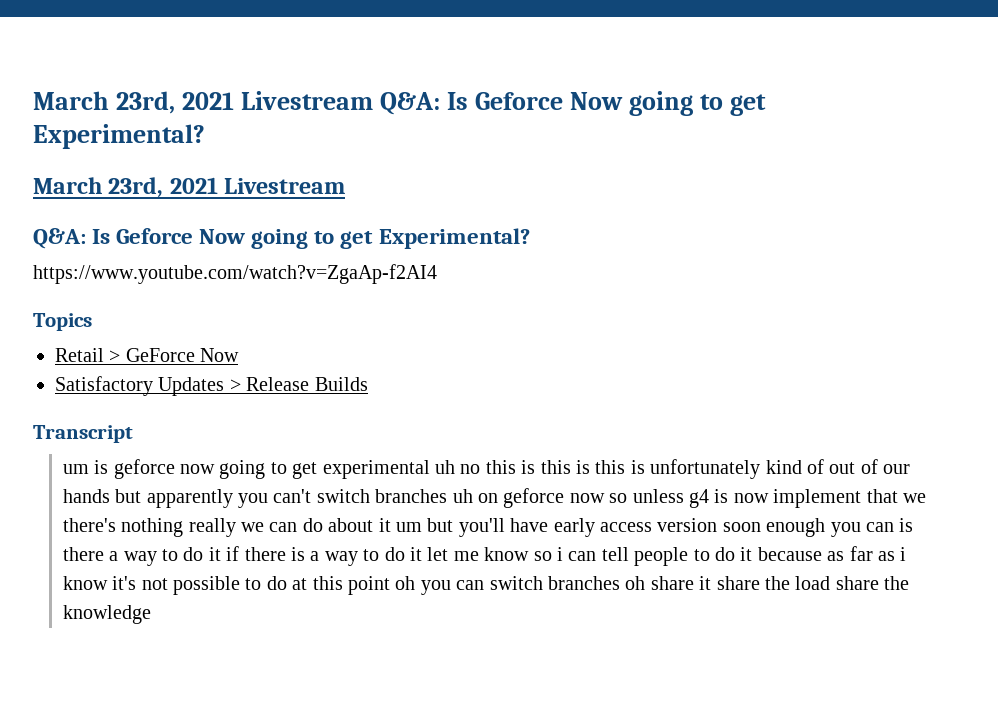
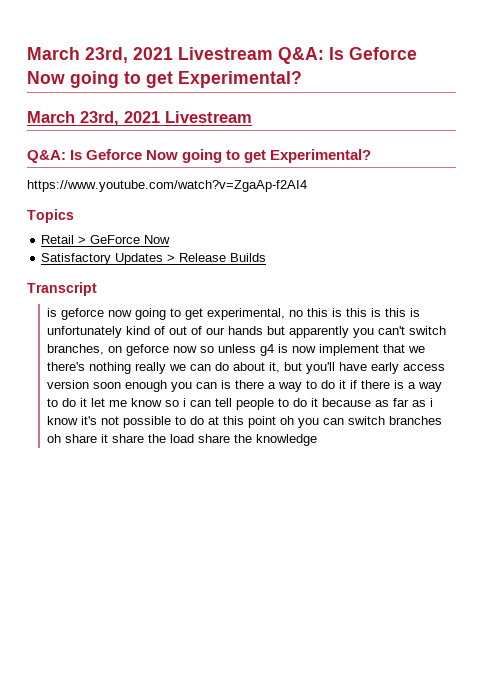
- um is geforce now going to get experimental uh no this is this is this is unfortunately kind of out of our hands but apparently you can't switch branches uh on geforce now so unless g4 is now implement that we there's nothing really we can do about it um but you'll have early access version soon enough you can is there a way to do it if there is a way to do it let me know so i can tell people to do it because as far as i know it's not possible to do at this point oh you can switch branches oh share it share the load share the knowledge
+ is geforce now going to get experimental, no this is this is this is unfortunately kind of out of our hands but apparently you can't switch branches, on geforce now so unless g4 is now implement that we there's nothing really we can do about it, but you'll have early access version soon enough you can is there a way to do it if there is a way to do it let me know so i can tell people to do it because as far as i know it's not possible to do at this point oh you can switch branches oh share it share the load share the knowledge

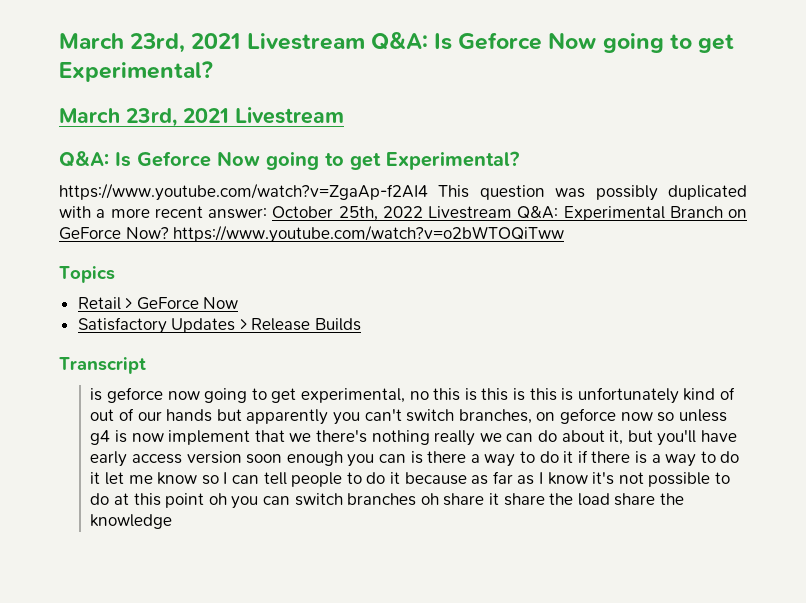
- https://www.youtube.com/watch?v=ZgaAp-f2AI4
+ https://www.youtube.com/watch?v=ZgaAp-f2AI4 This question was possibly duplicated with a more recent answer: October 25th, 2022 Livestream Q&A: Experimental Branch on GeForce Now? https://www.youtube.com/watch?v=o2bWTOQiTww
- is geforce now going to get experimental, no this is this is this is unfortunately kind of out of our hands but apparently you can't switch branches, on geforce now so unless g4 is now implement that we there's nothing really we can do about it, but you'll have early access version soon enough you can is there a way to do it if there is a way to do it let me know so i can tell people to do it because as far as i know it's not possible to do at this point oh you can switch branches oh share it share the load share the knowledge
+ is geforce now going to get experimental, no this is this is this is unfortunately kind of out of our hands but apparently you can't switch branches, on geforce now so unless g4 is now implement that we there's nothing really we can do about it, but you'll have early access version soon enough you can is there a way to do it if there is a way to do it let me know so I can tell people to do it because as far as I know it's not possible to do at this point oh you can switch branches oh share it share the load share the knowledge

